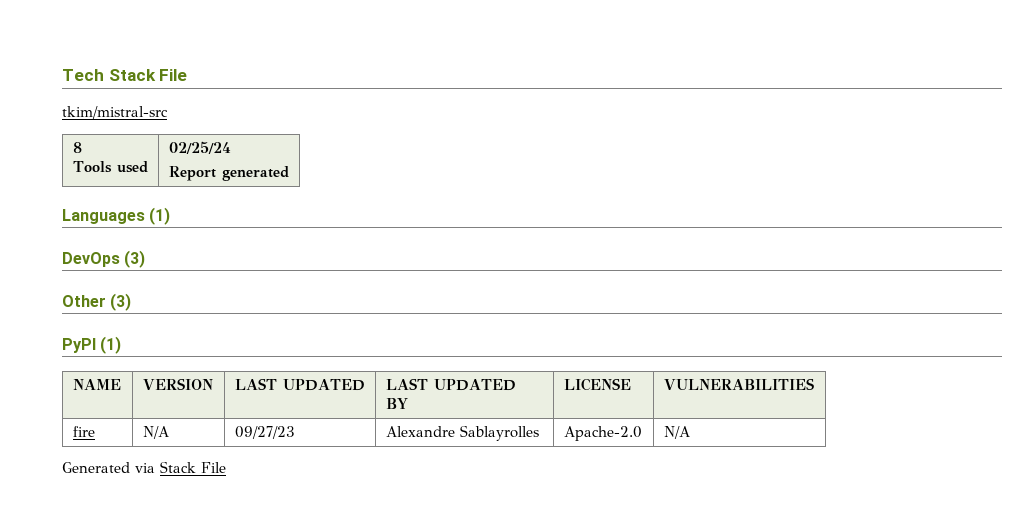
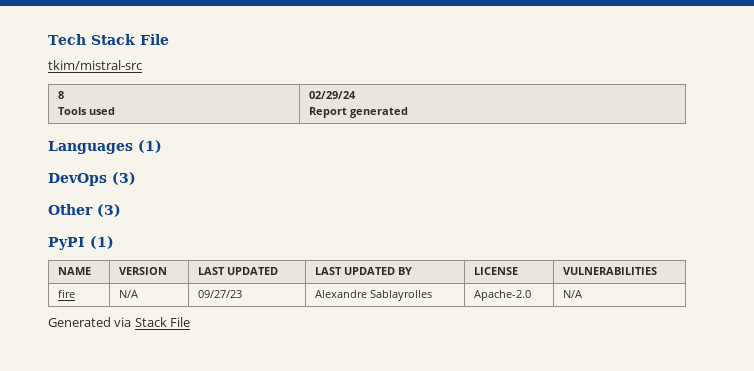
  8
- Tools used | 02/25/24
+ Tools used | 02/29/24

